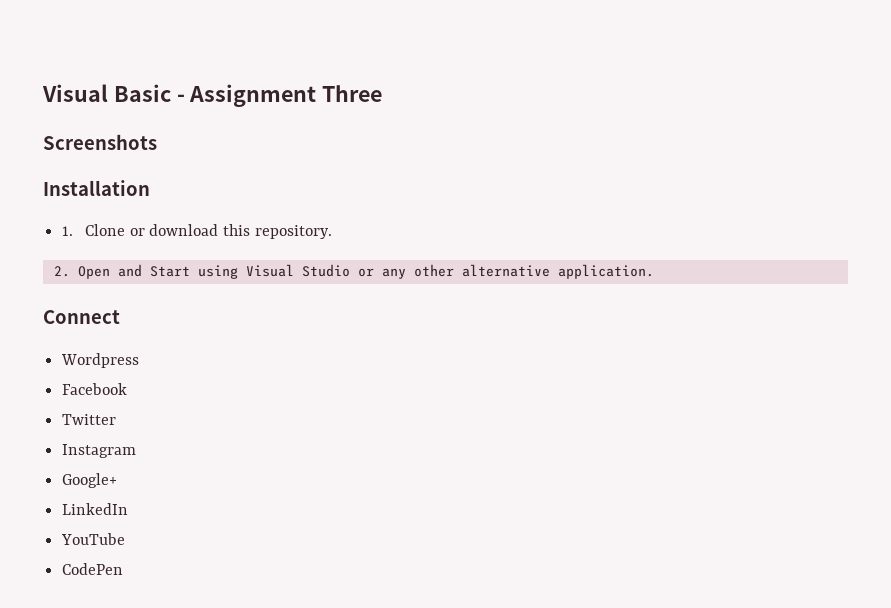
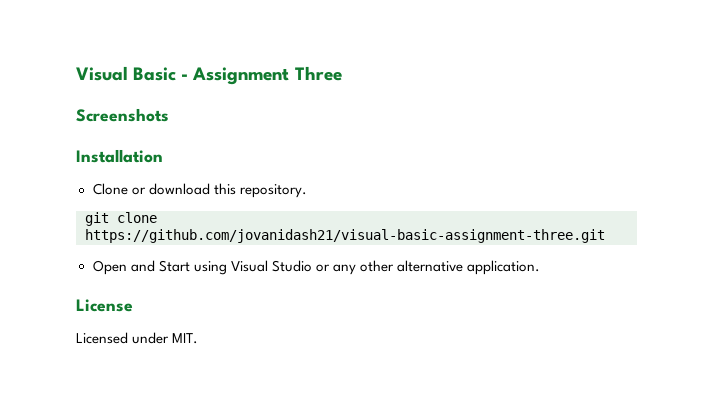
- 1. Clone or download this repository.
+ Clone or download this repository.
- 2. Open and Start using Visual Studio or any other alternative application.
+ git clone https://github.com/jovanidash21/visual-basic-assignment-three.git
+ Open and Start using Visual Studio or any other alternative application.
- Connect
- Wordpress
- Facebook
- Twitter
- Instagram
- Google+
- LinkedIn
- YouTube
- CodePen
+ License
+ Licensed under MIT.

